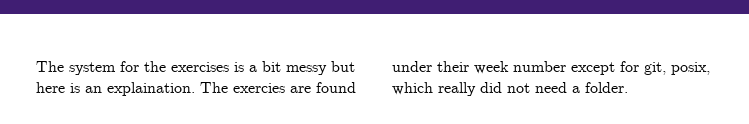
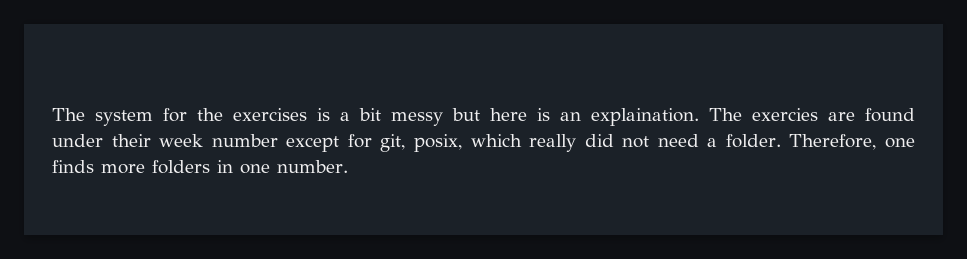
+ Therefore, one finds more folders in one number.

